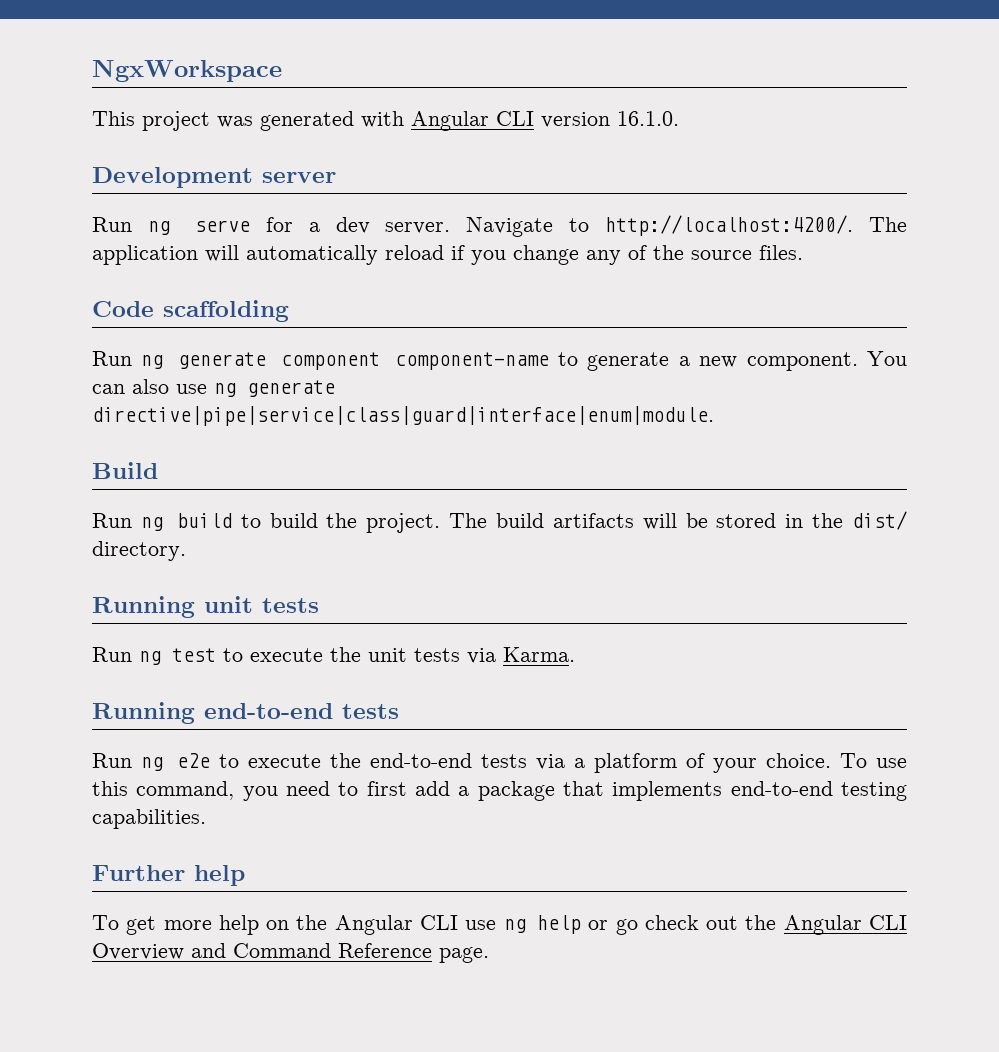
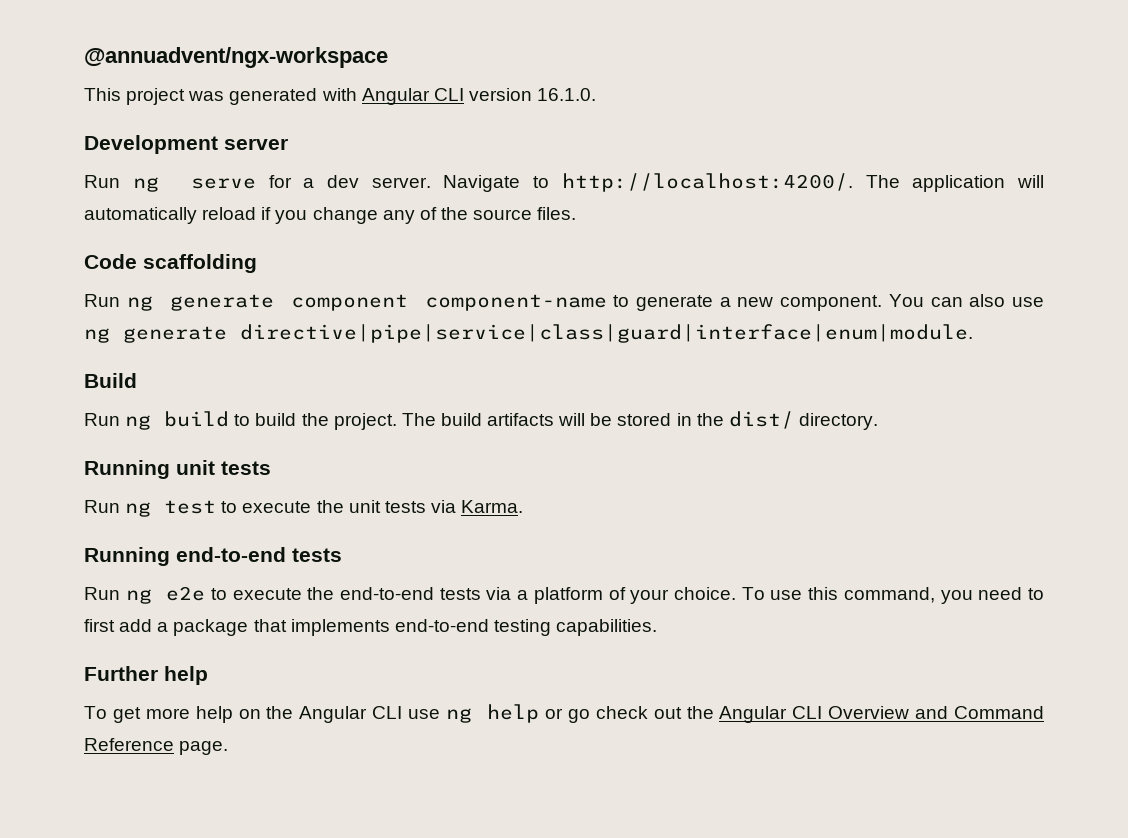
- NgxWorkspace
+ @annuadvent/ngx-workspace

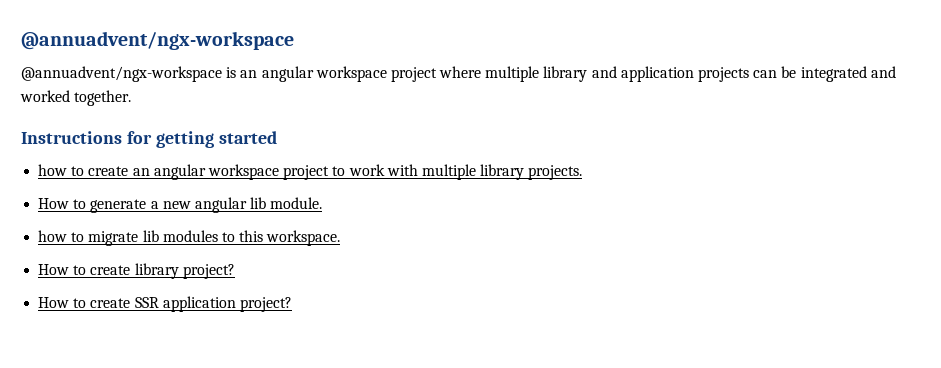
- This project was generated with Angular CLI version 16.1.0.
- Development server
- Run ng serve for a dev server. Navigate to http://localhost:4200/. The application will automatically reload if you change any of the source files.
- Code scaffolding
- Run ng generate component component-name to generate a new component. You can also use ng generate directive|pipe|service|class|guard|interface|enum|module.
- Build
- Run ng build to build the project. The build artifacts will be stored in the dist/ directory.
- Running unit tests
- Run ng test to execute the unit tests via Karma.
- Running end-to-end tests
- Run ng e2e to execute the end-to-end tests via a platform of your choice. To use this command, you need to first add a package that implements end-to-end testing capabilities.
- Further help
- To get more help on the Angular CLI use ng help or go check out the Angular CLI Overview and Command Reference page.
+ @annuadvent/ngx-workspace is an angular workspace project where multiple library and application projects can be integrated and worked together.
+ Instructions for getting started
+ how to create an angular workspace project to work with multiple library projects.
+ How to generate a new angular lib module.
+ how to migrate lib modules to this workspace.
+ How to create library project?
+ How to create SSR application project?

